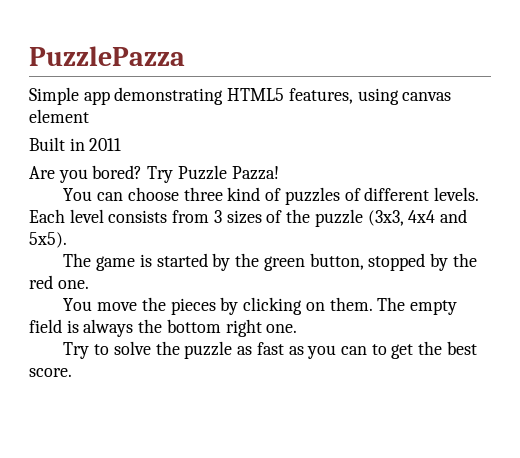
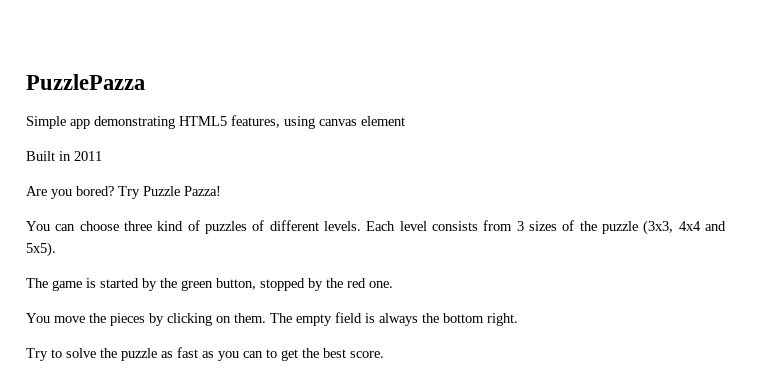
- The empty field is always the bottom right one.
+ The empty field is always the bottom right.

